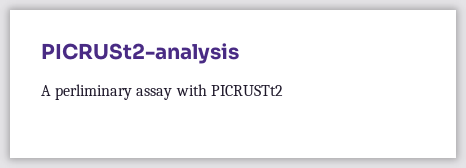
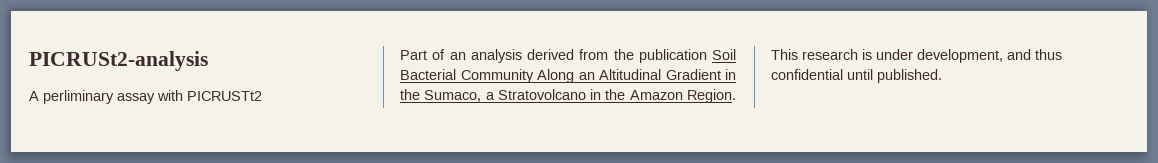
+ Part of an analysis derived from the publication Soil Bacterial Community Along an Altitudinal Gradient in the Sumaco, a Stratovolcano in the Amazon Region. This research is under development, and thus confidential until published.

